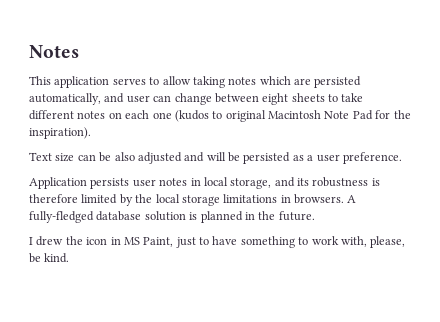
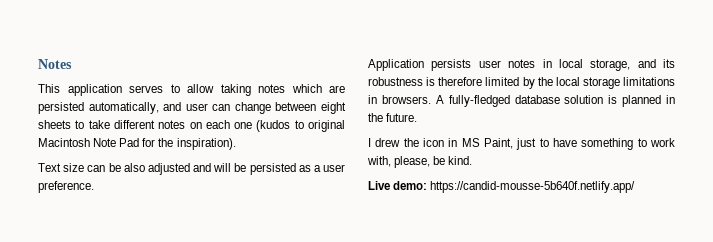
+ Live demo: https://candid-mousse-5b640f.netlify.app/

